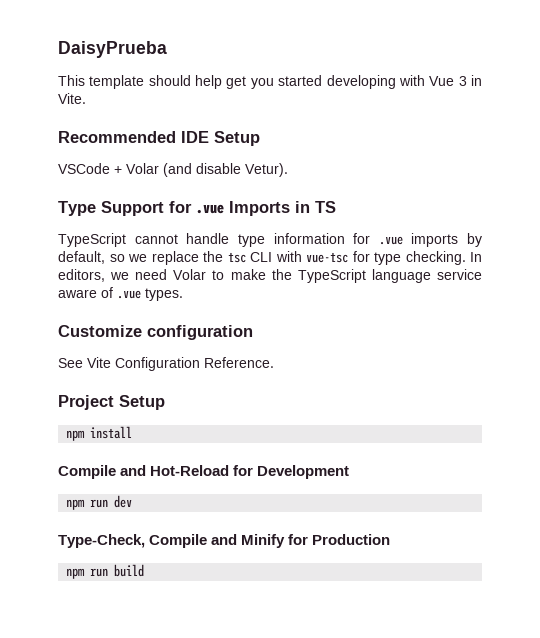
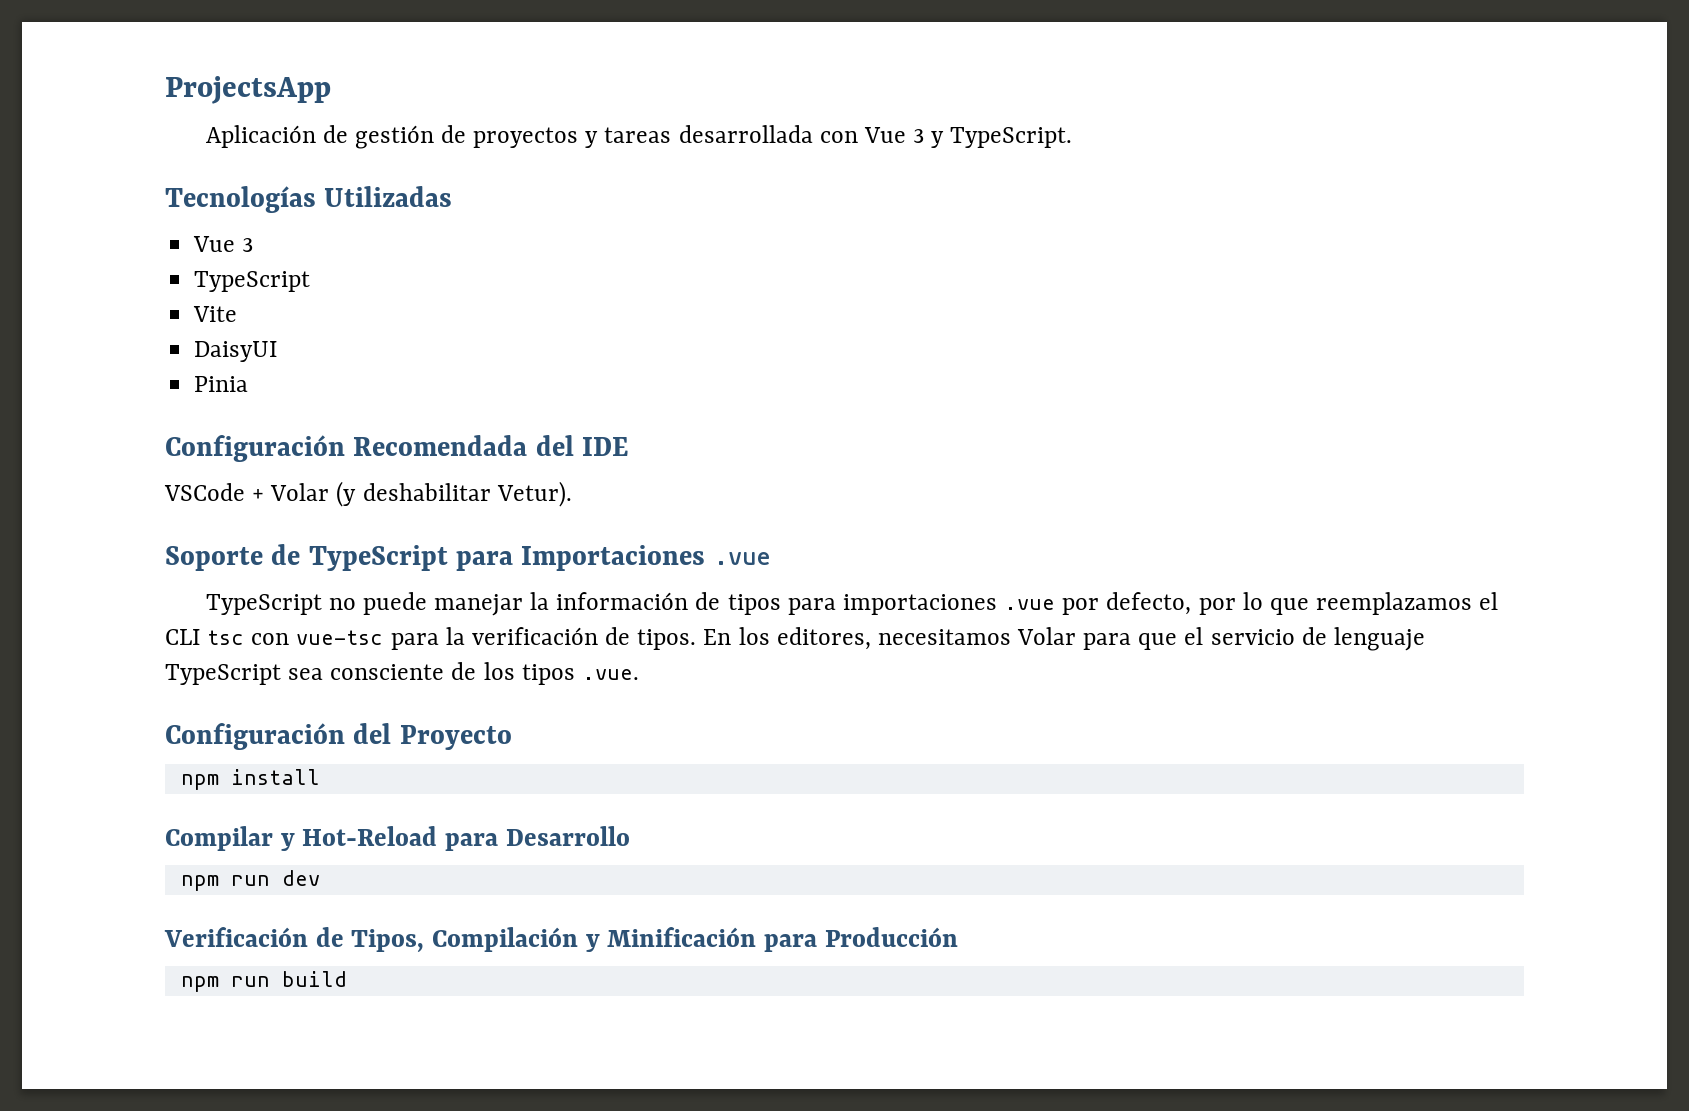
- DaisyPrueba
- This template should help get you started developing with Vue 3 in Vite.
- Recommended IDE Setup
+ ProjectsApp
+ Aplicación de gestión de proyectos y tareas desarrollada con Vue 3 y TypeScript.
+ Tecnologías Utilizadas
+ Vue 3
+ TypeScript
+ Vite
+ DaisyUI
+ Pinia
+ Configuración Recomendada del IDE
- VSCode + Volar (and disable Vetur).
+ VSCode + Volar (y deshabilitar Vetur).
- Type Support for .vue Imports in TS
- TypeScript cannot handle type information for .vue imports by default, so we replace the tsc CLI with vue-tsc for type checking. In editors, we need Volar to make the TypeScript language service aware of .vue types.
- Customize configuration
- See Vite Configuration Reference.
- Project Setup
+ Soporte de TypeScript para Importaciones .vue
+ TypeScript no puede manejar la información de tipos para importaciones .vue por defecto, por lo que reemplazamos el CLI tsc con vue-tsc para la verificación de tipos. En los editores, necesitamos Volar para que el servicio de lenguaje TypeScript sea consciente de los tipos .vue.
+ Configuración del Proyecto
  npm install
- Compile and Hot-Reload for Development
+ Compilar y Hot-Reload para Desarrollo
  npm run dev
- Type-Check, Compile and Minify for Production
+ Verificación de Tipos, Compilación y Minificación para Producción

